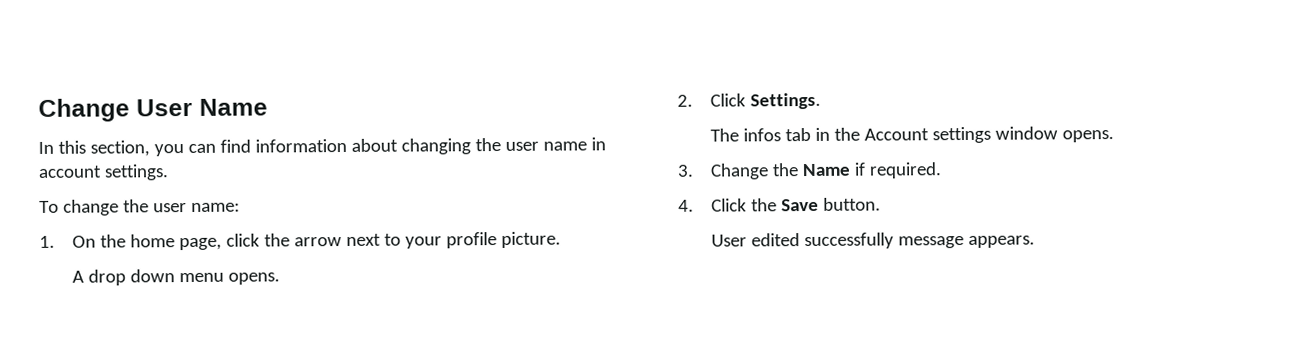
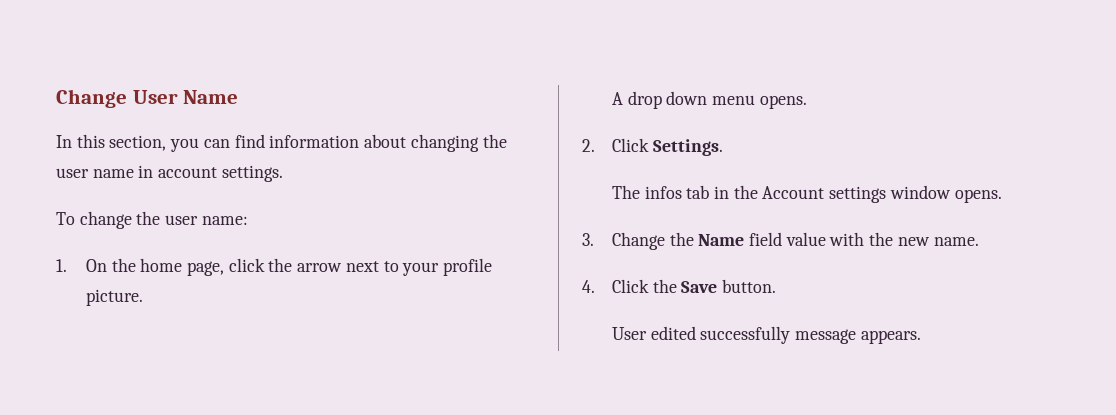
- 3. Change the Name if required.
+ 3. Change the Name field value with the new name.

